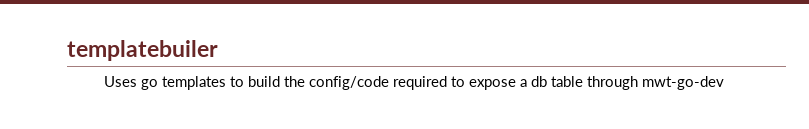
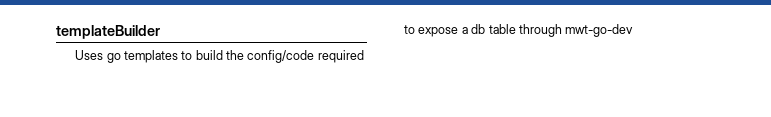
- templatebuiler
+ templateBuilder

